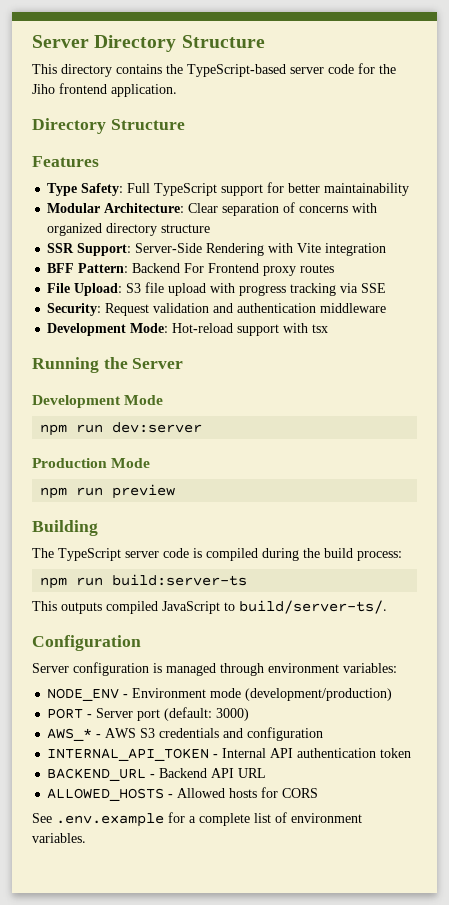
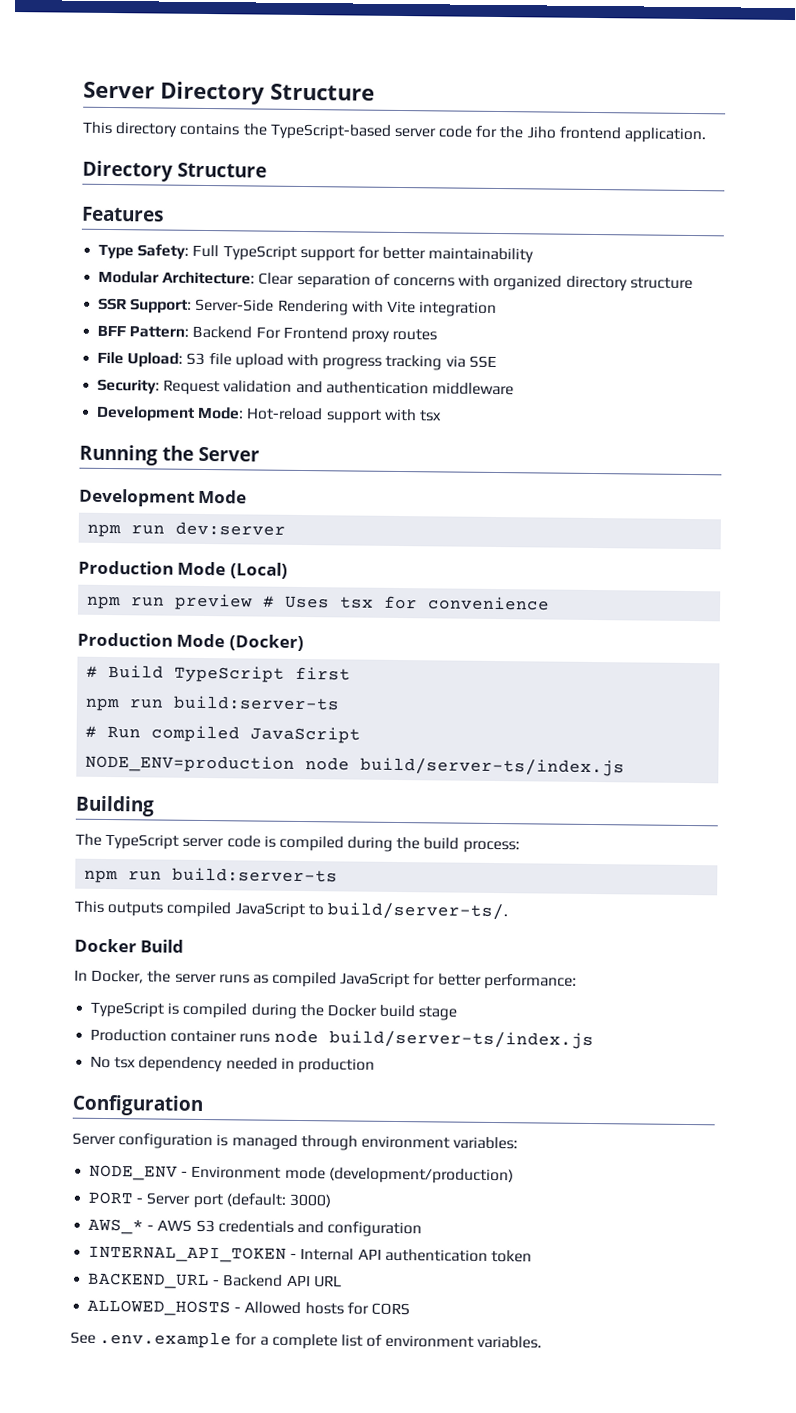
- Production Mode
+ Production Mode (Local)
- npm run preview
+ npm run preview # Uses tsx for convenience
+ Production Mode (Docker)
+ # Build TypeScript first
+ npm run build:server-ts
+ # Run compiled JavaScript
+ NODE_ENV=production node build/server-ts/index.js
+ Docker Build
+ In Docker, the server runs as compiled JavaScript for better performance:
+ TypeScript is compiled during the Docker build stage
+ Production container runs node build/server-ts/index.js
+ No tsx dependency needed in production

